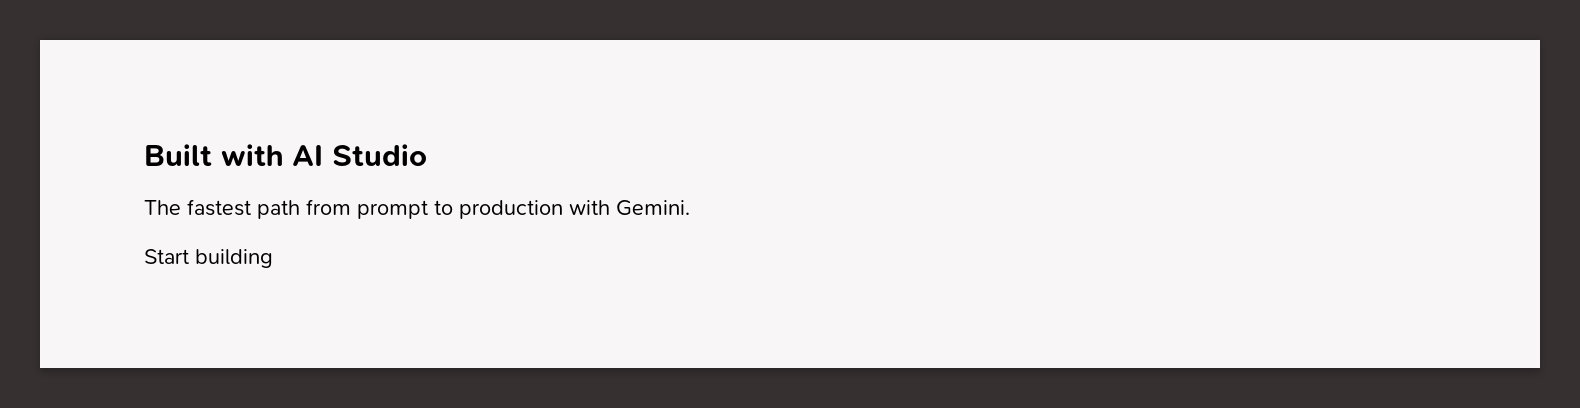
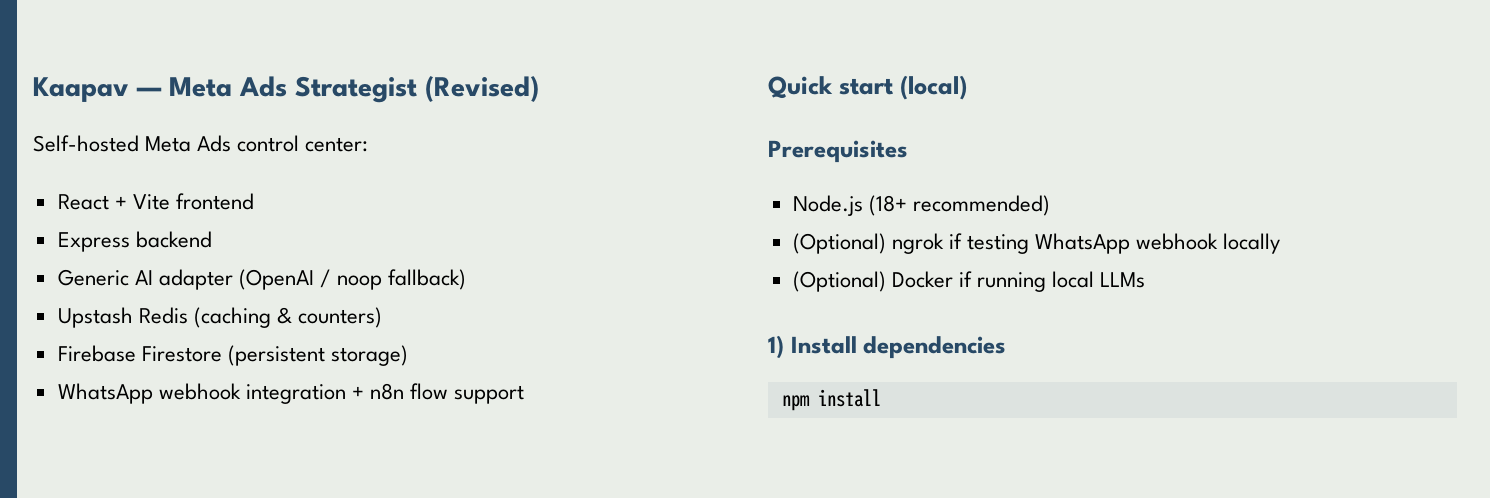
- Built with AI Studio
- The fastest path from prompt to production with Gemini.
- Start building
+ Kaapav — Meta Ads Strategist (Revised)
+ Self-hosted Meta Ads control center:
+ React + Vite frontend
+ Express backend
+ Generic AI adapter (OpenAI / noop fallback)
+ Upstash Redis (caching & counters)
+ Firebase Firestore (persistent storage)
+ WhatsApp webhook integration + n8n flow support
+ Quick start (local)
+ Prerequisites
+ Node.js (18+ recommended)
+ (Optional) ngrok if testing WhatsApp webhook locally
+ (Optional) Docker if running local LLMs
+ 1) Install dependencies
+ npm install

